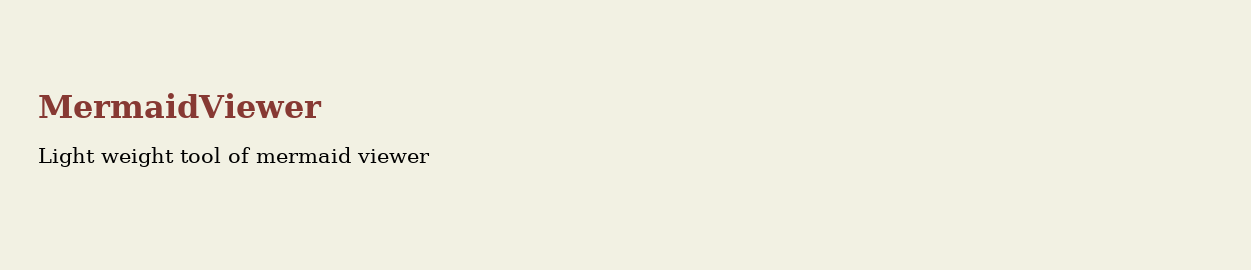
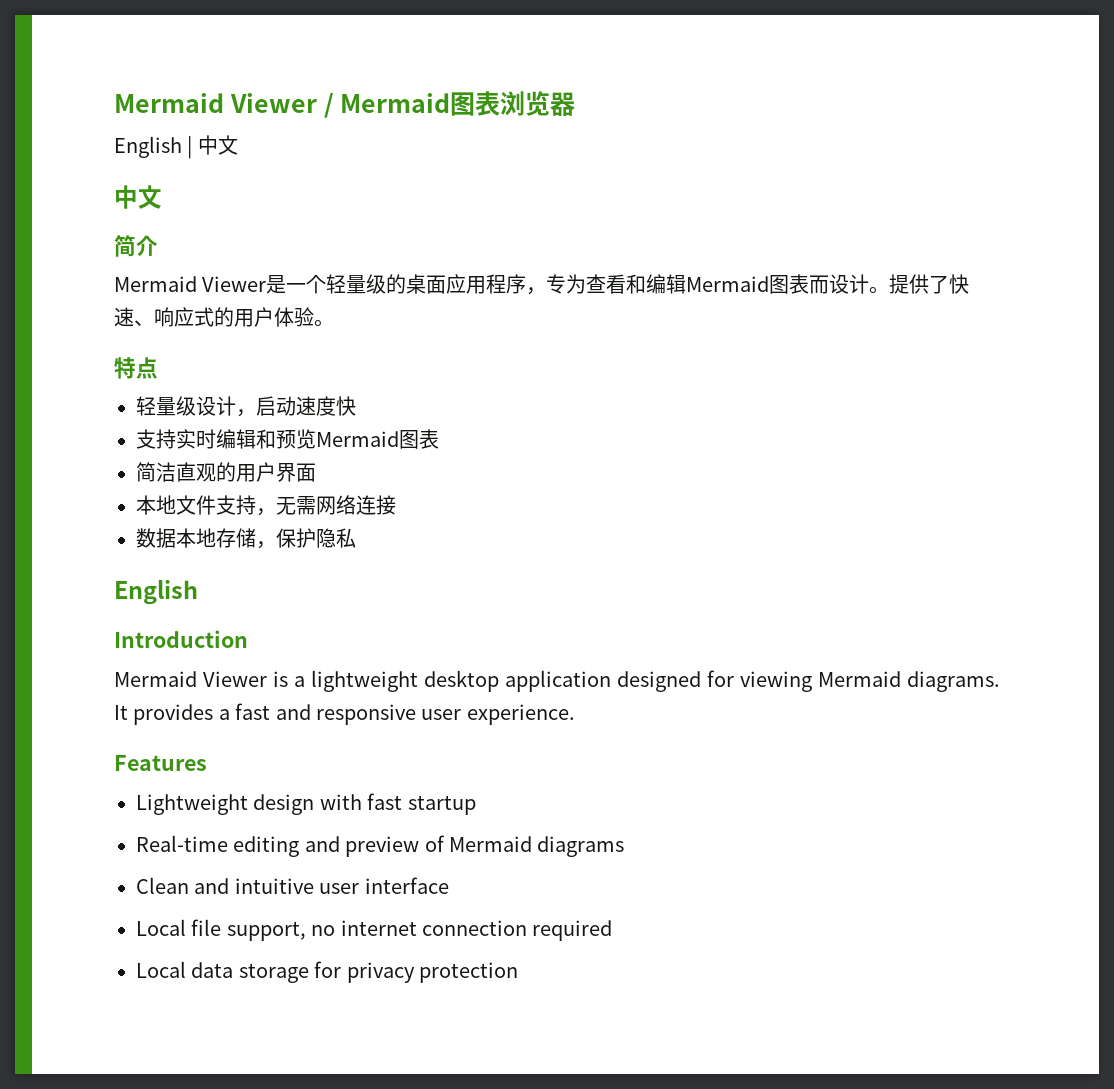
- MermaidViewer
- Light weight tool of mermaid viewer
+ Mermaid Viewer / Mermaid图表浏览器
+ English | 中文
+ 中文
+ 简介
+ Mermaid Viewer是一个轻量级的桌面应用程序，专为查看和编辑Mermaid图表而设计。提供了快速、响应式的用户体验。
+ 特点
+ 轻量级设计，启动速度快
+ 支持实时编辑和预览Mermaid图表
+ 简洁直观的用户界面
+ 本地文件支持，无需网络连接
+ 数据本地存储，保护隐私
+ English
+ Introduction
+ Mermaid Viewer is a lightweight desktop application designed for viewing Mermaid diagrams. It provides a fast and responsive user experience.
+ Features
+ Lightweight design with fast startup
+ Real-time editing and preview of Mermaid diagrams
+ Clean and intuitive user interface
+ Local file support, no internet connection required
+ Local data storage for privacy protection

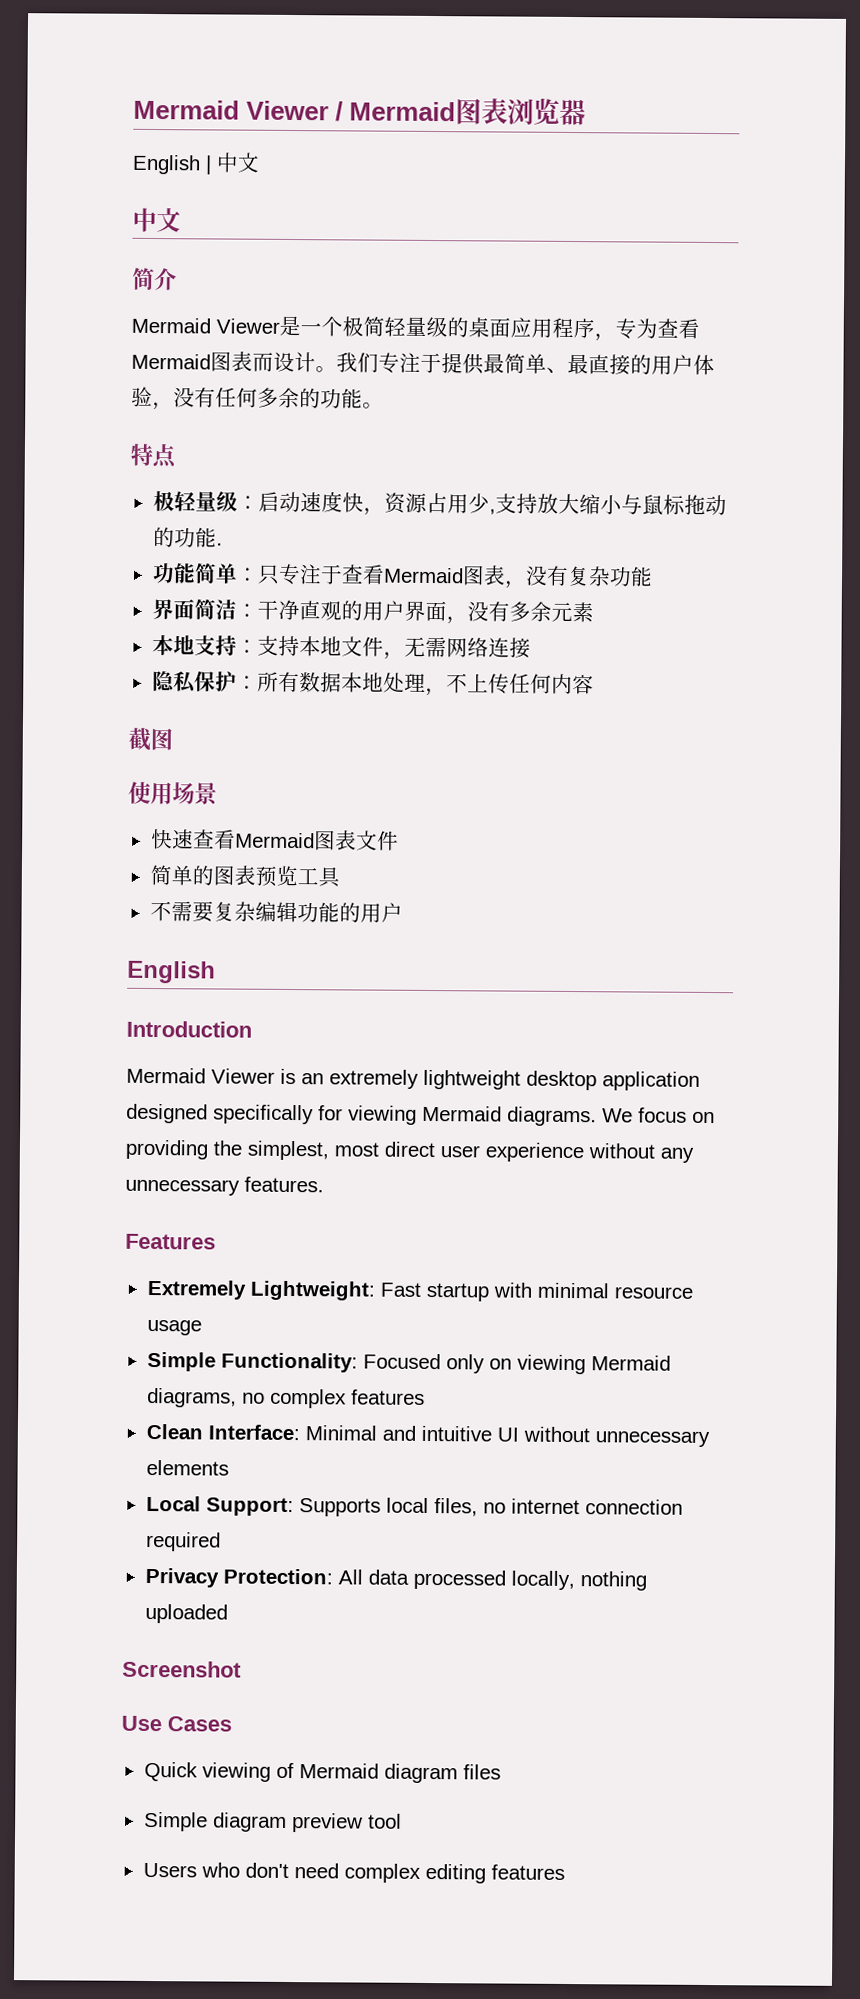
- Mermaid Viewer是一个轻量级的桌面应用程序，专为查看和编辑Mermaid图表而设计。
+ Mermaid Viewer是一个极简轻量级的桌面应用程序，专为查看Mermaid图表而设计。
- 提供了快速、响应式的用户体验。
+ 我们专注于提供最简单、最直接的用户体验，没有任何多余的功能。
- 轻量级设计，启动速度快
- 支持实时编辑和预览Mermaid图表
- 简洁直观的用户界面
- 本地文件支持，无需网络连接
- 数据本地存储，保护隐私
+ 极轻量级：启动速度快，资源占用少,支持放大缩小与鼠标拖动的功能.
+ 功能简单：只专注于查看Mermaid图表，没有复杂功能
+ 界面简洁：干净直观的用户界面，没有多余元素
+ 本地支持：支持本地文件，无需网络连接
+ 隐私保护：所有数据本地处理，不上传任何内容
+ 截图
+ 使用场景
+ 快速查看Mermaid图表文件
+ 简单的图表预览工具
+ 不需要复杂编辑功能的用户
- Mermaid Viewer is a lightweight desktop application designed for viewing Mermaid diagrams.
+ Mermaid Viewer is an extremely lightweight desktop application designed specifically for viewing Mermaid diagrams.
- It provides a fast and responsive user experience.
+ We focus on providing the simplest, most direct user experience without any unnecessary features.
  Features
- Lightweight design with fast startup
- Real-time editing and preview of Mermaid diagrams
- Clean and intuitive user interface
- Local file support, no internet connection required
- Local data storage for privacy protection
+ Extremely Lightweight: Fast startup with minimal resource usage
+ Simple Functionality: Focused only on viewing Mermaid diagrams, no complex features
+ Clean Interface: Minimal and intuitive UI without unnecessary elements
+ Local Support: Supports local files, no internet connection required
+ Privacy Protection: All data processed locally, nothing uploaded
+ Screenshot
+ Use Cases
+ Quick viewing of Mermaid diagram files
+ Simple diagram preview tool
+ Users who don't need complex editing features

